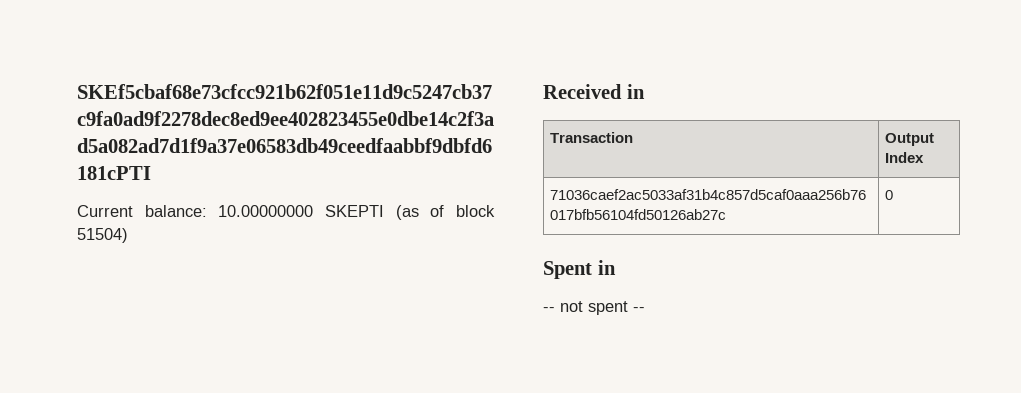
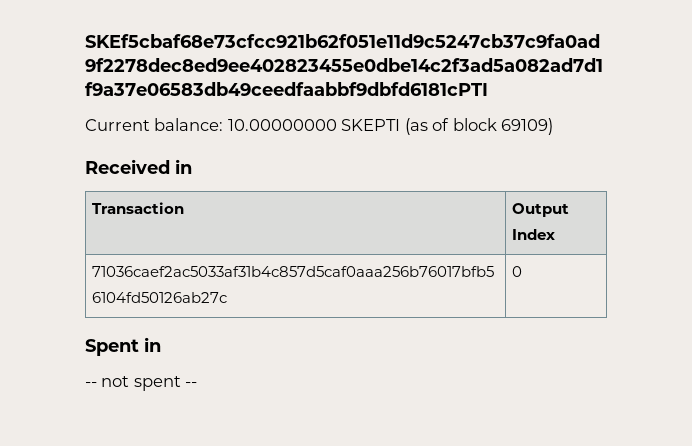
- Current balance: 10.00000000 SKEPTI (as of block 51504)
+ Current balance: 10.00000000 SKEPTI (as of block 69109)

